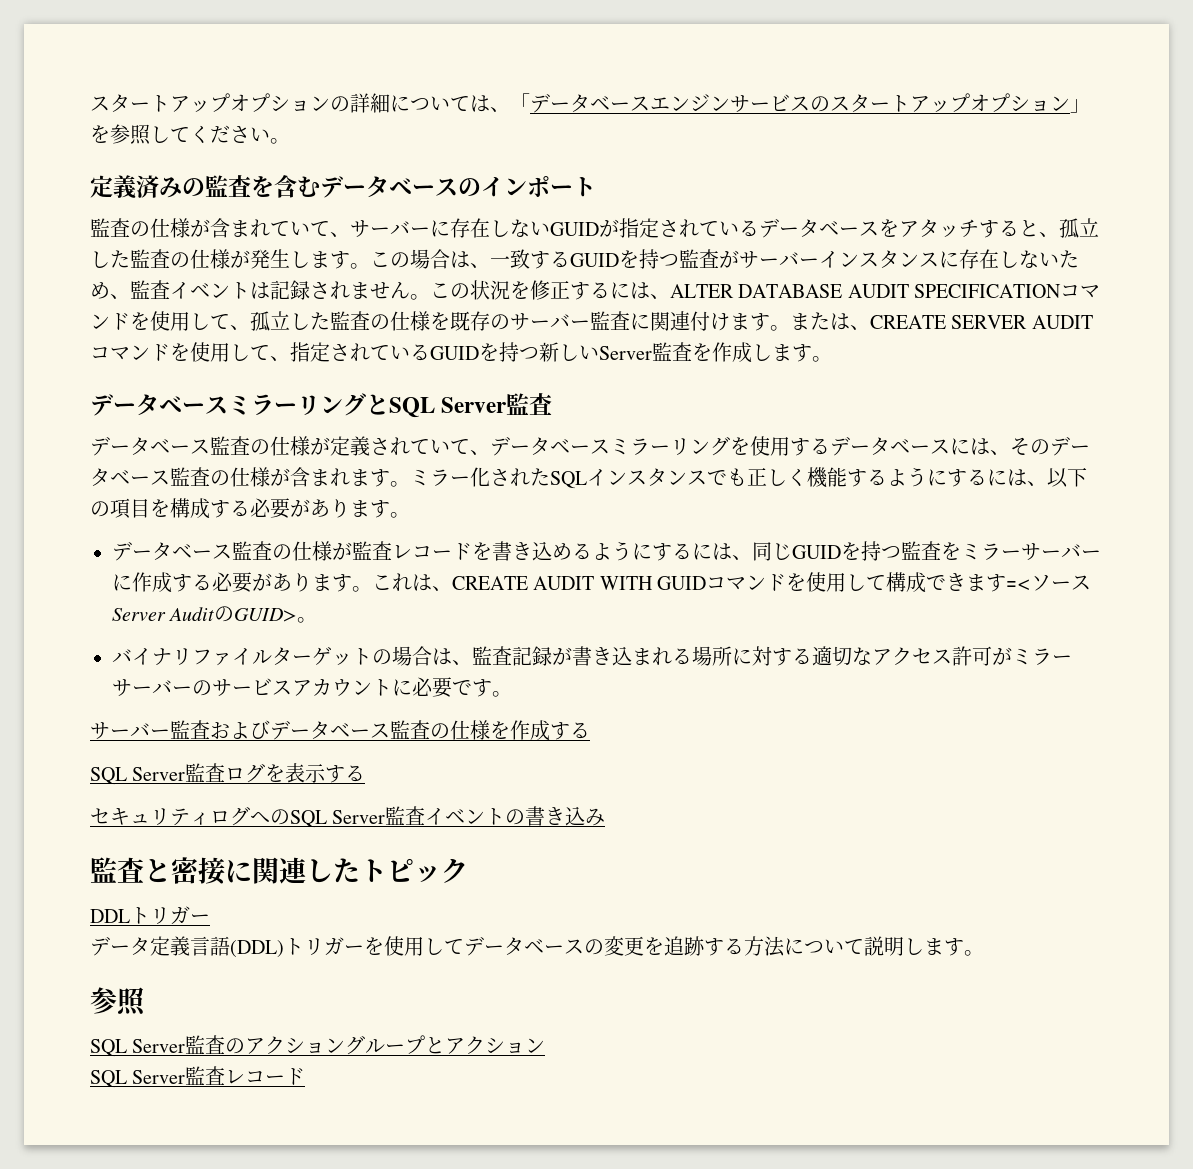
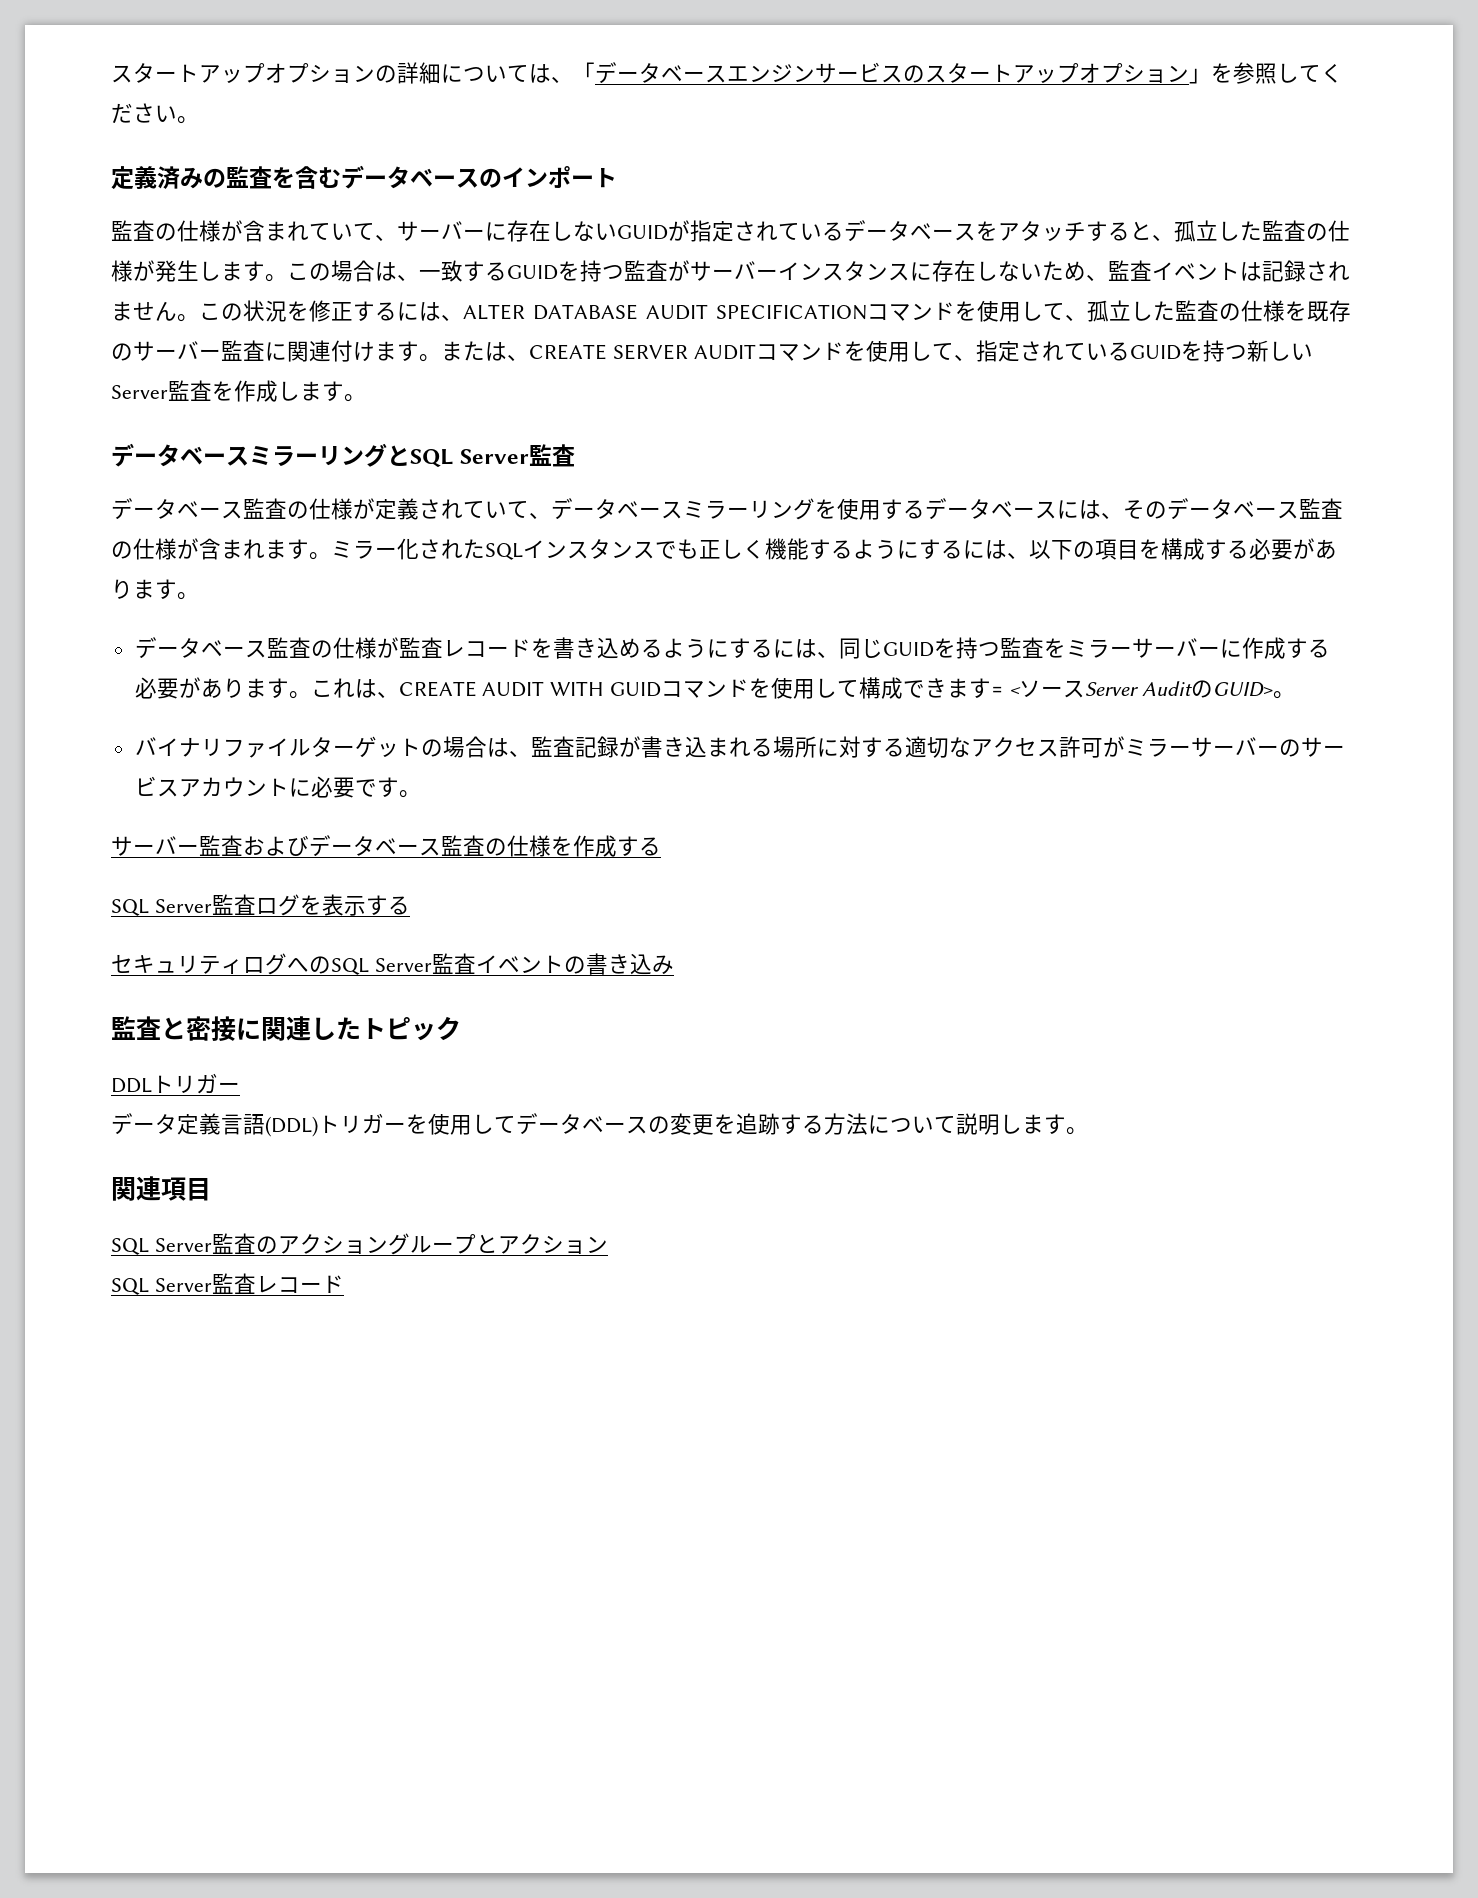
- これは、CREATE AUDIT WITH GUIDコマンドを使用して構成できます=<ソースServer AuditのGUID>。
+ これは、CREATE AUDIT WITH GUIDコマンドを使用して構成できます= <ソースServer AuditのGUID>。
  データ定義言語(DDL)トリガーを使用してデータベースの変更を追跡する方法について説明します。
- 参照
+ 関連項目

